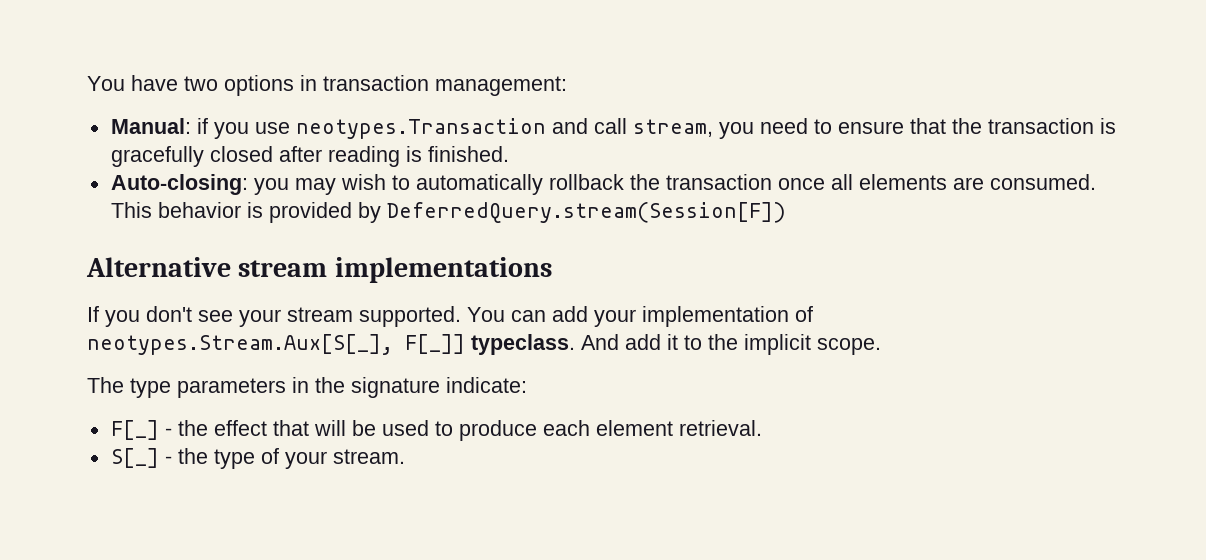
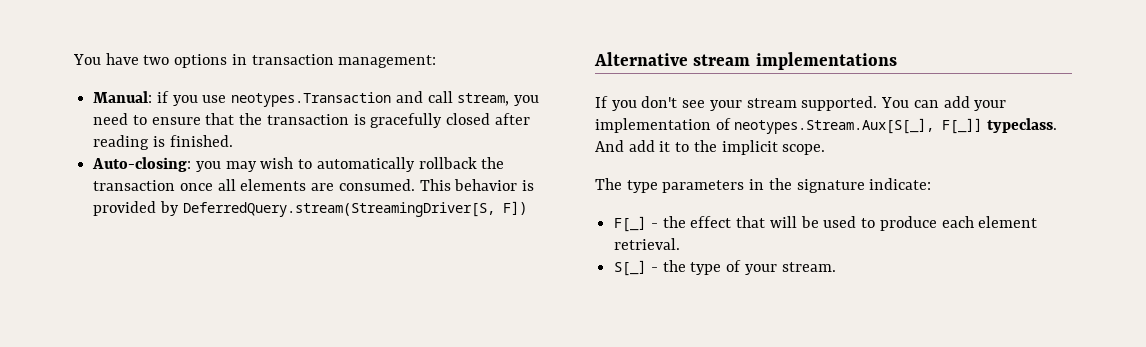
- This behavior is provided by DeferredQuery.stream(Session[F])
+ This behavior is provided by DeferredQuery.stream(StreamingDriver[S, F])

